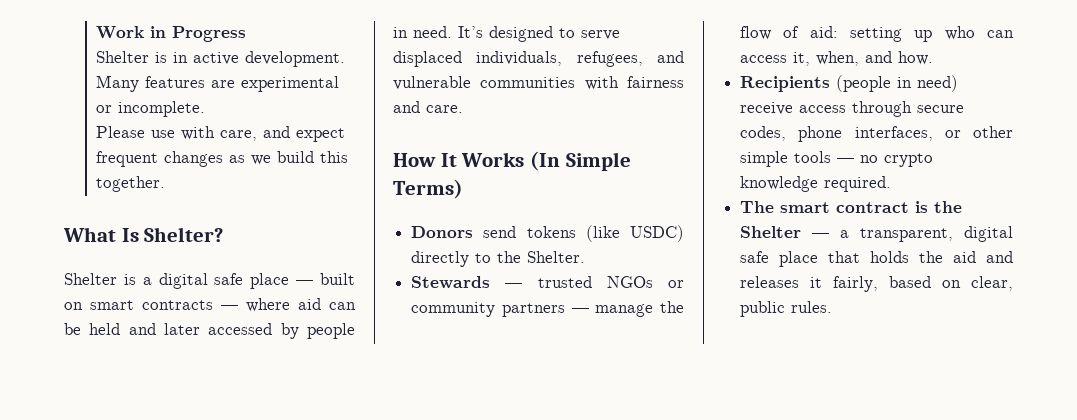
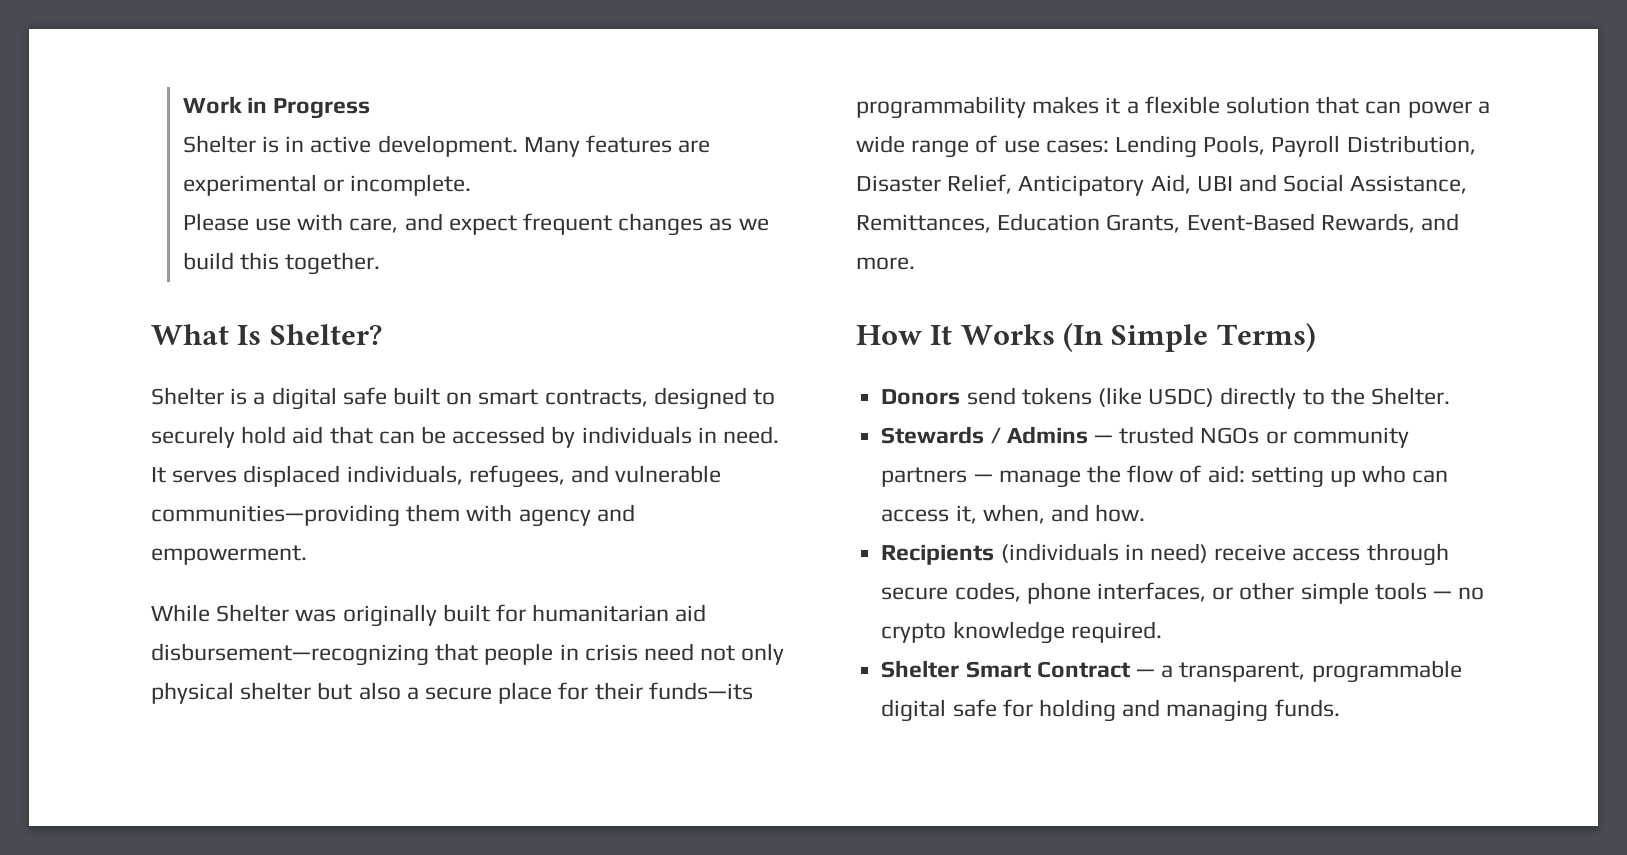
- Shelter is a digital safe place — built on smart contracts — where aid can be held and later accessed by people in need.
+ Shelter is a digital safe built on smart contracts, designed to securely hold aid that can be accessed by individuals in need.
- It’s designed to serve displaced individuals, refugees, and vulnerable communities with fairness and care.
+ It serves displaced individuals, refugees, and vulnerable communities—providing them with agency and empowerment.
+ While Shelter was originally built for humanitarian aid disbursement—recognizing that people in crisis need not only physical shelter but also a secure place for their funds—its programmability makes it a flexible solution that can power a wide range of use cases: Lending Pools, Payroll Distribution, Disaster Relief, Anticipatory Aid, UBI and Social Assistance, Remittances, Education Grants, Event-Based Rewards, and more.
- Stewards — trusted NGOs or community partners — manage the flow of aid: setting up who can access it, when, and how.
+ Stewards / Admins — trusted NGOs or community partners — manage the flow of aid: setting up who can access it, when, and how.
- Recipients (people in need) receive access through secure codes, phone interfaces, or other simple tools — no crypto knowledge required.
+ Recipients (individuals in need) receive access through secure codes, phone interfaces, or other simple tools — no crypto knowledge required.
- The smart contract is the Shelter — a transparent, digital safe place that holds the aid and releases it fairly, based on clear, public rules.
+ Shelter Smart Contract — a transparent, programmable digital safe for holding and managing funds.

